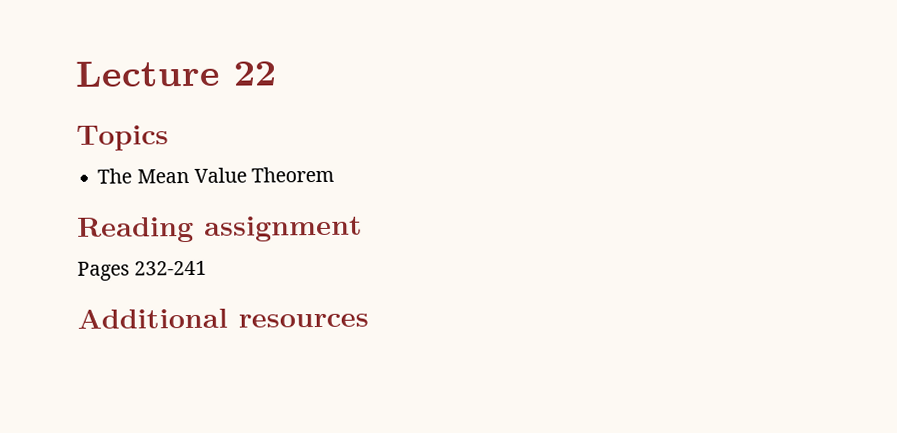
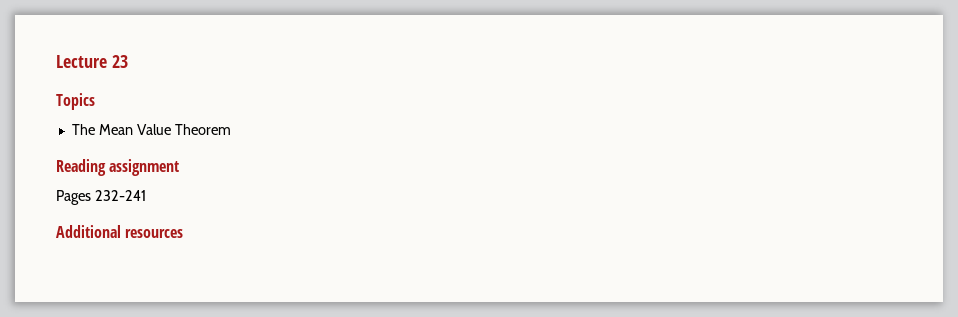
- Lecture 22
+ Lecture 23

